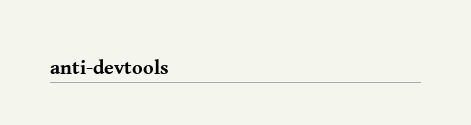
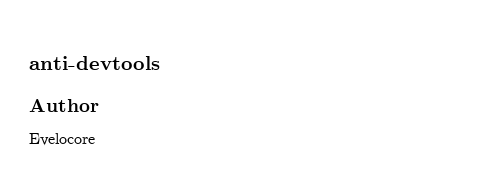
+ Author
+ Evelocore

